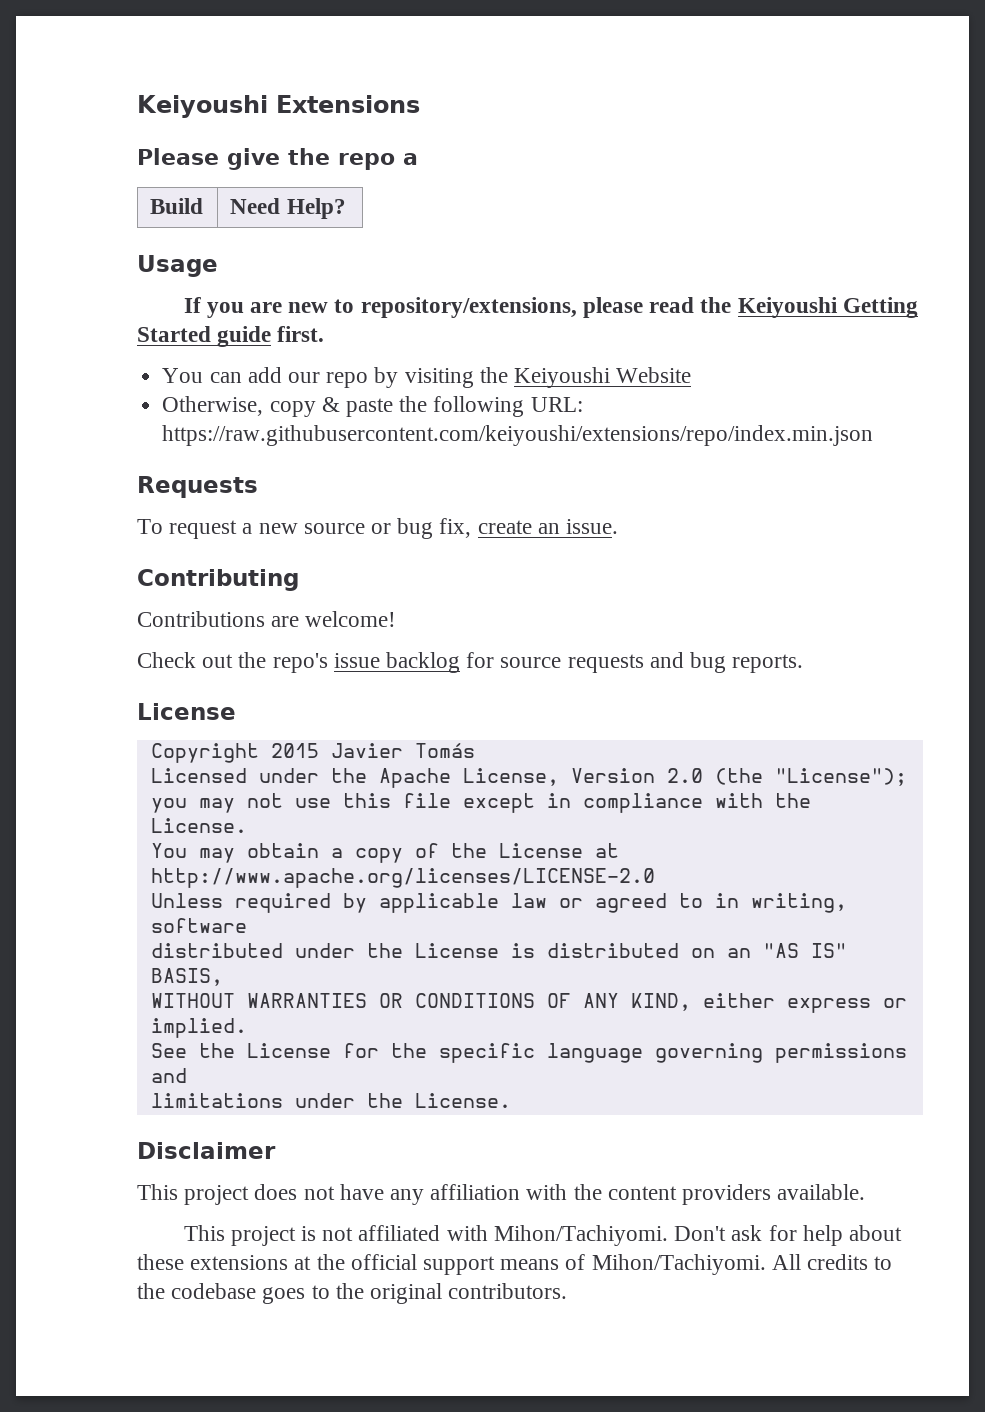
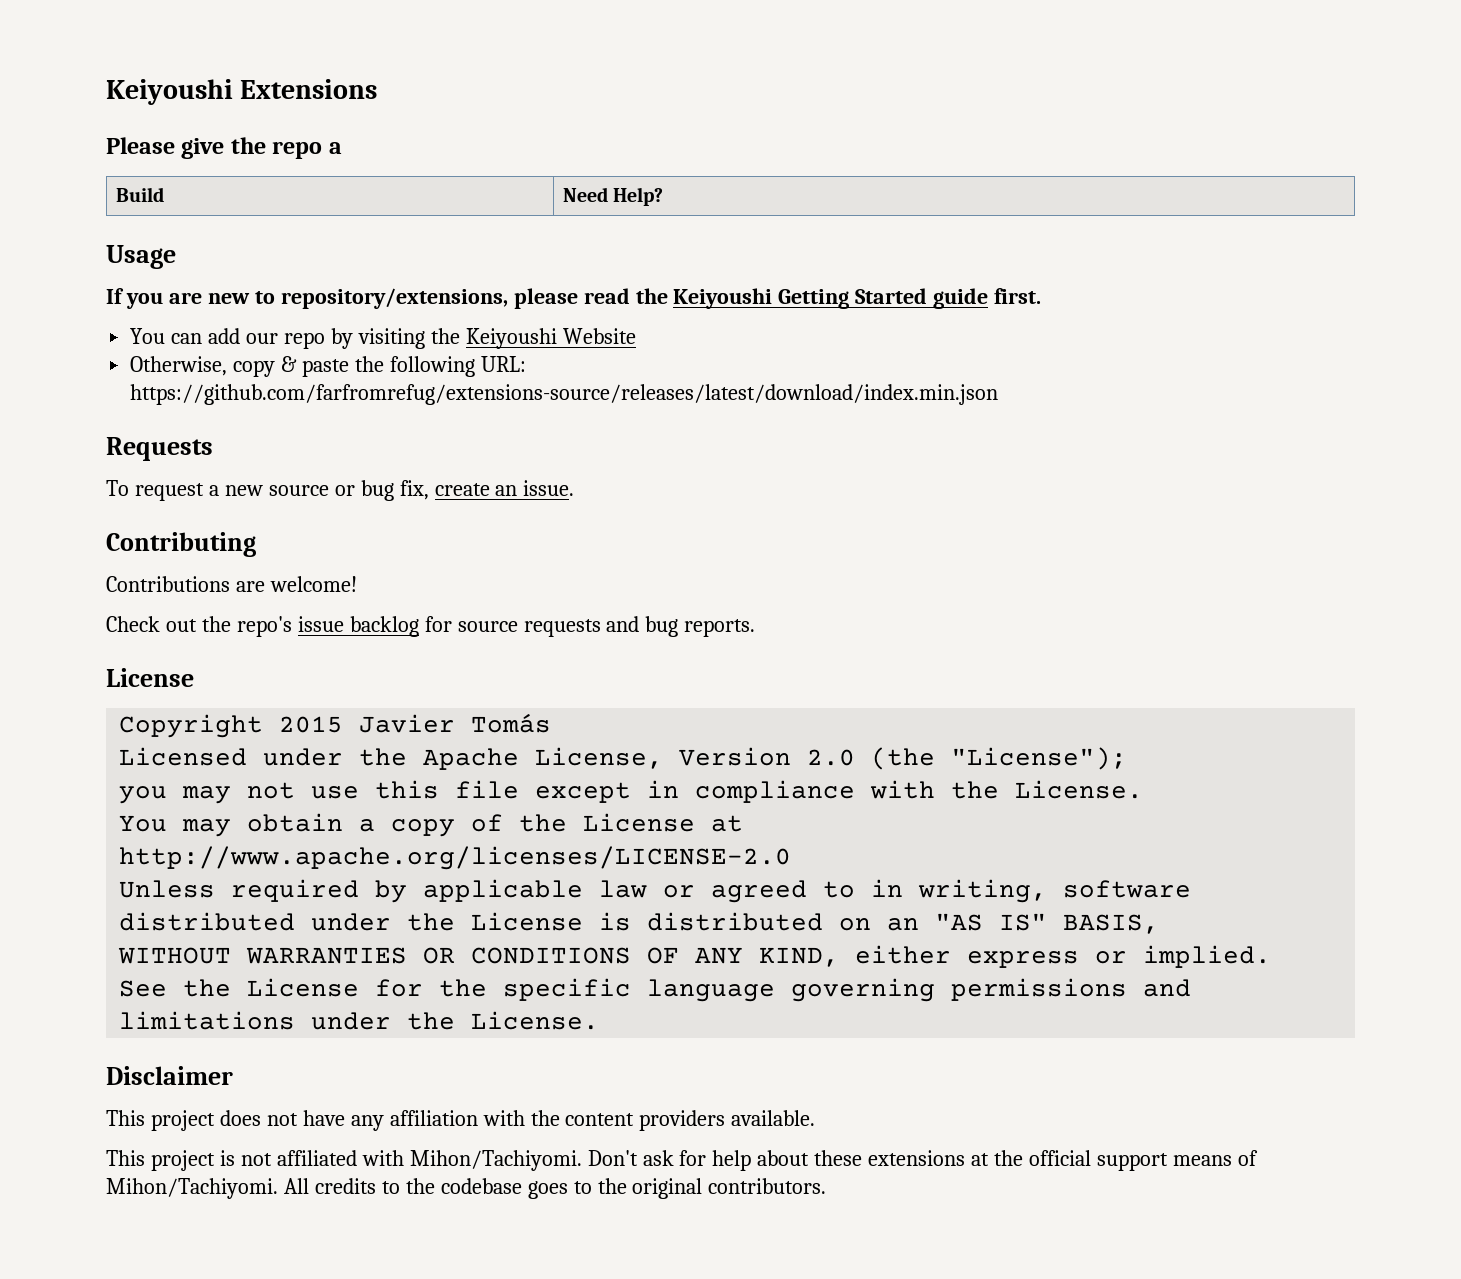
- Otherwise, copy & paste the following URL: https://raw.githubusercontent.com/keiyoushi/extensions/repo/index.min.json
+ Otherwise, copy & paste the following URL: https://github.com/farfromrefug/extensions-source/releases/latest/download/index.min.json

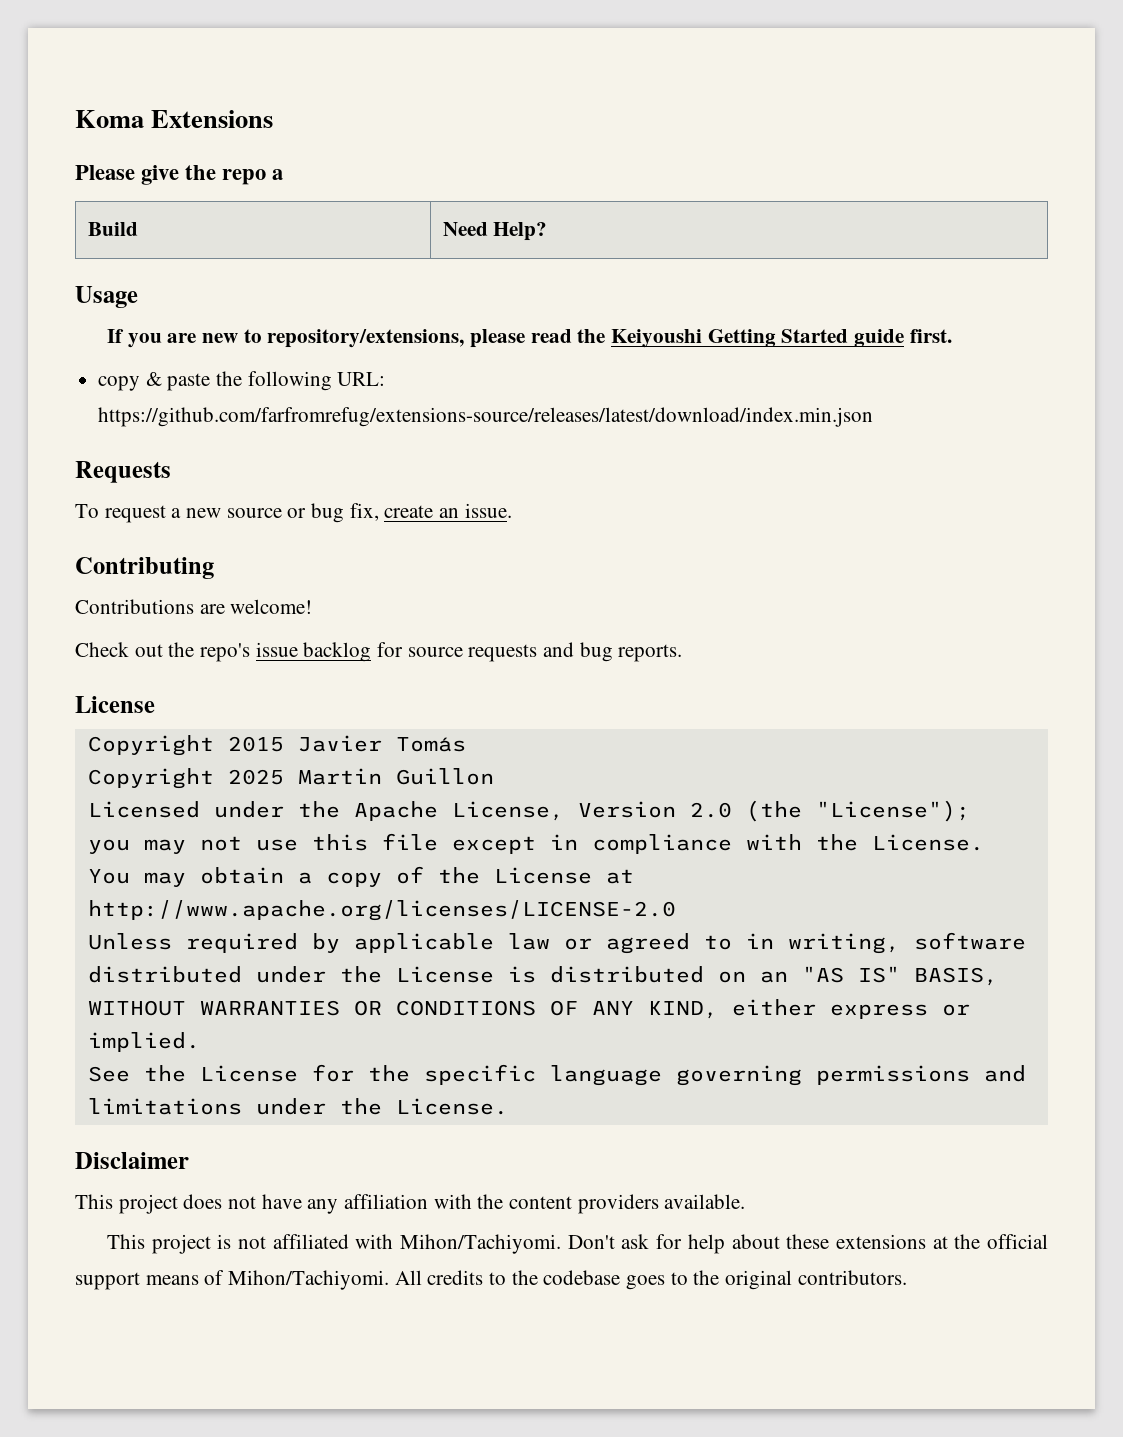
- Keiyoushi Extensions
+ Koma Extensions
- You can add our repo by visiting the Keiyoushi Website
- Otherwise, copy & paste the following URL: https://github.com/farfromrefug/extensions-source/releases/latest/download/index.min.json
+ copy & paste the following URL: https://github.com/farfromrefug/extensions-source/releases/latest/download/index.min.json
+ Copyright 2025 Martin Guillon

